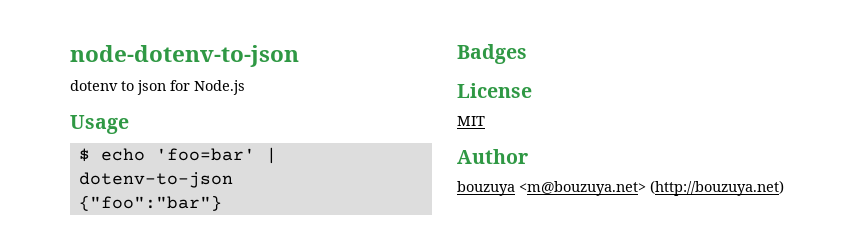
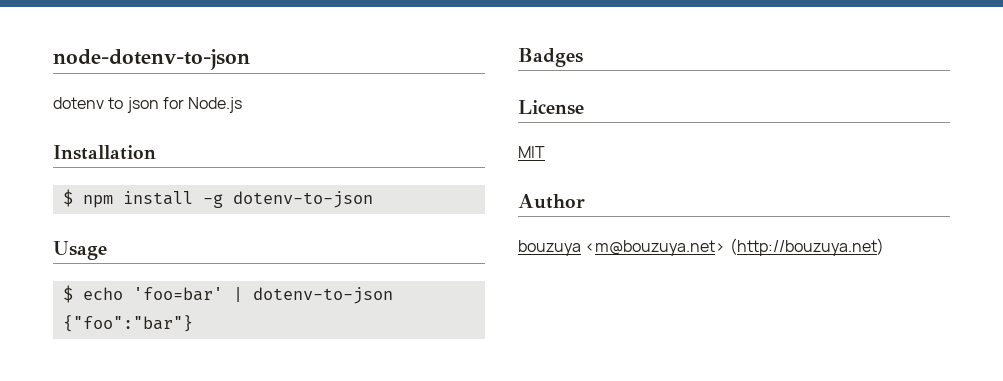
+ Installation
+ $ npm install -g dotenv-to-json

